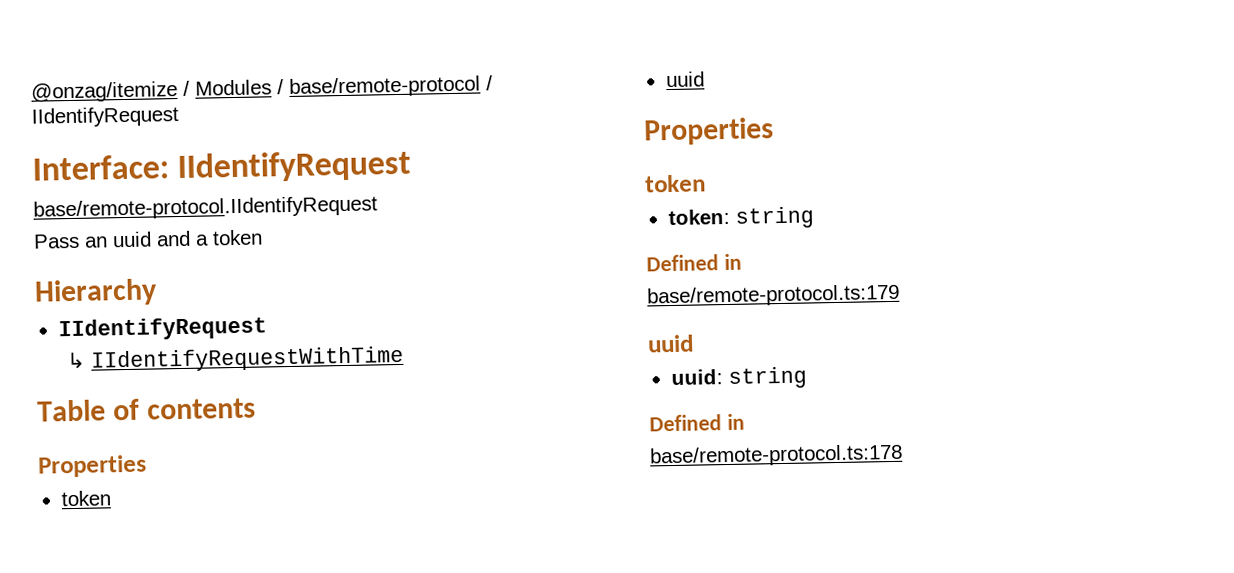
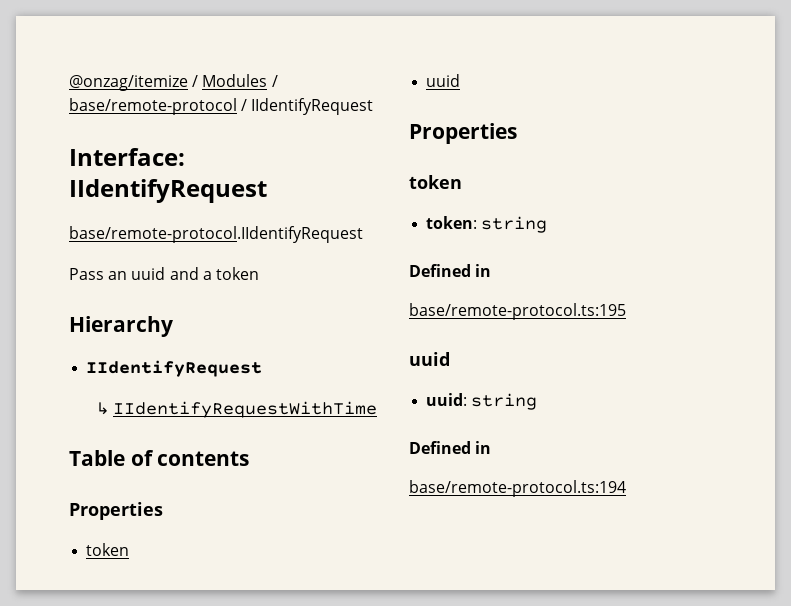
- base/remote-protocol.ts:179
+ base/remote-protocol.ts:195
- base/remote-protocol.ts:178
+ base/remote-protocol.ts:194

